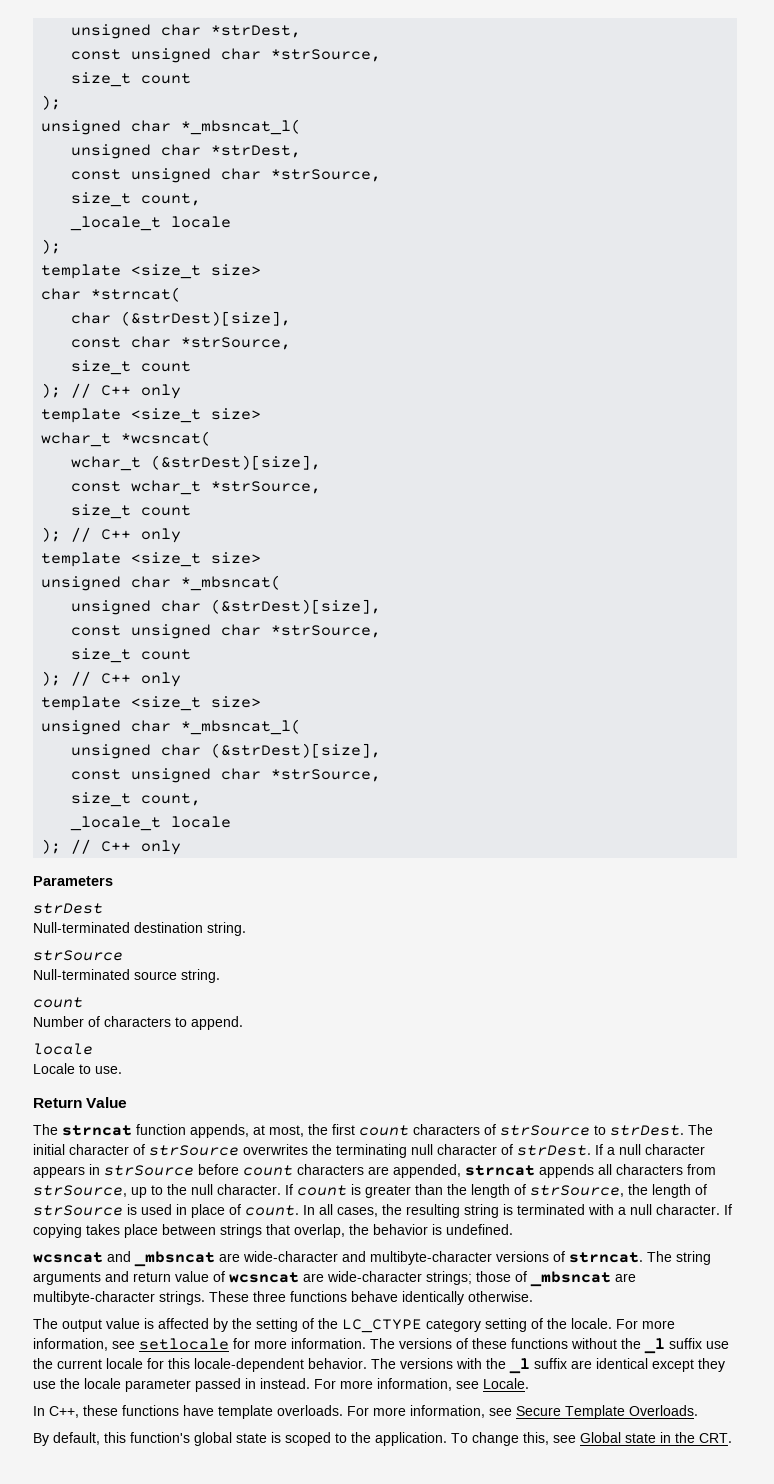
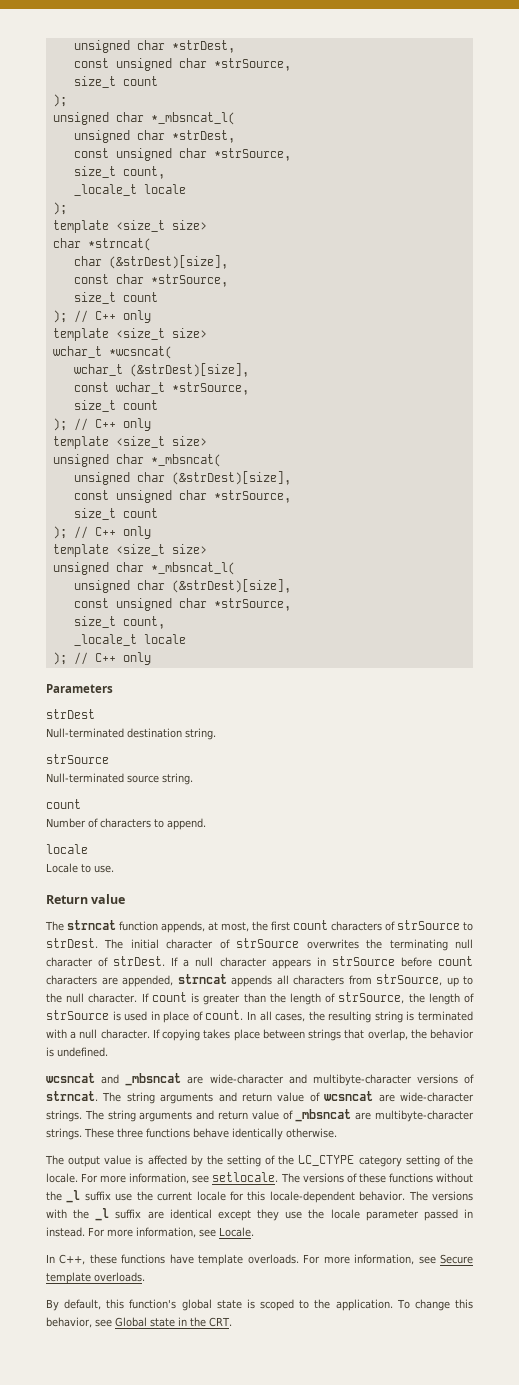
- Return Value
+ Return value
- The string arguments and return value of wcsncat are wide-character strings; those of _mbsncat are multibyte-character strings.
+ The string arguments and return value of wcsncat are wide-character strings. The string arguments and return value of _mbsncat are multibyte-character strings.
- For more information, see setlocale for more information.
+ For more information, see setlocale.
- For more information, see Secure Template Overloads.
+ For more information, see Secure template overloads.
- To change this, see Global state in the CRT.
+ To change this behavior, see Global state in the CRT.

